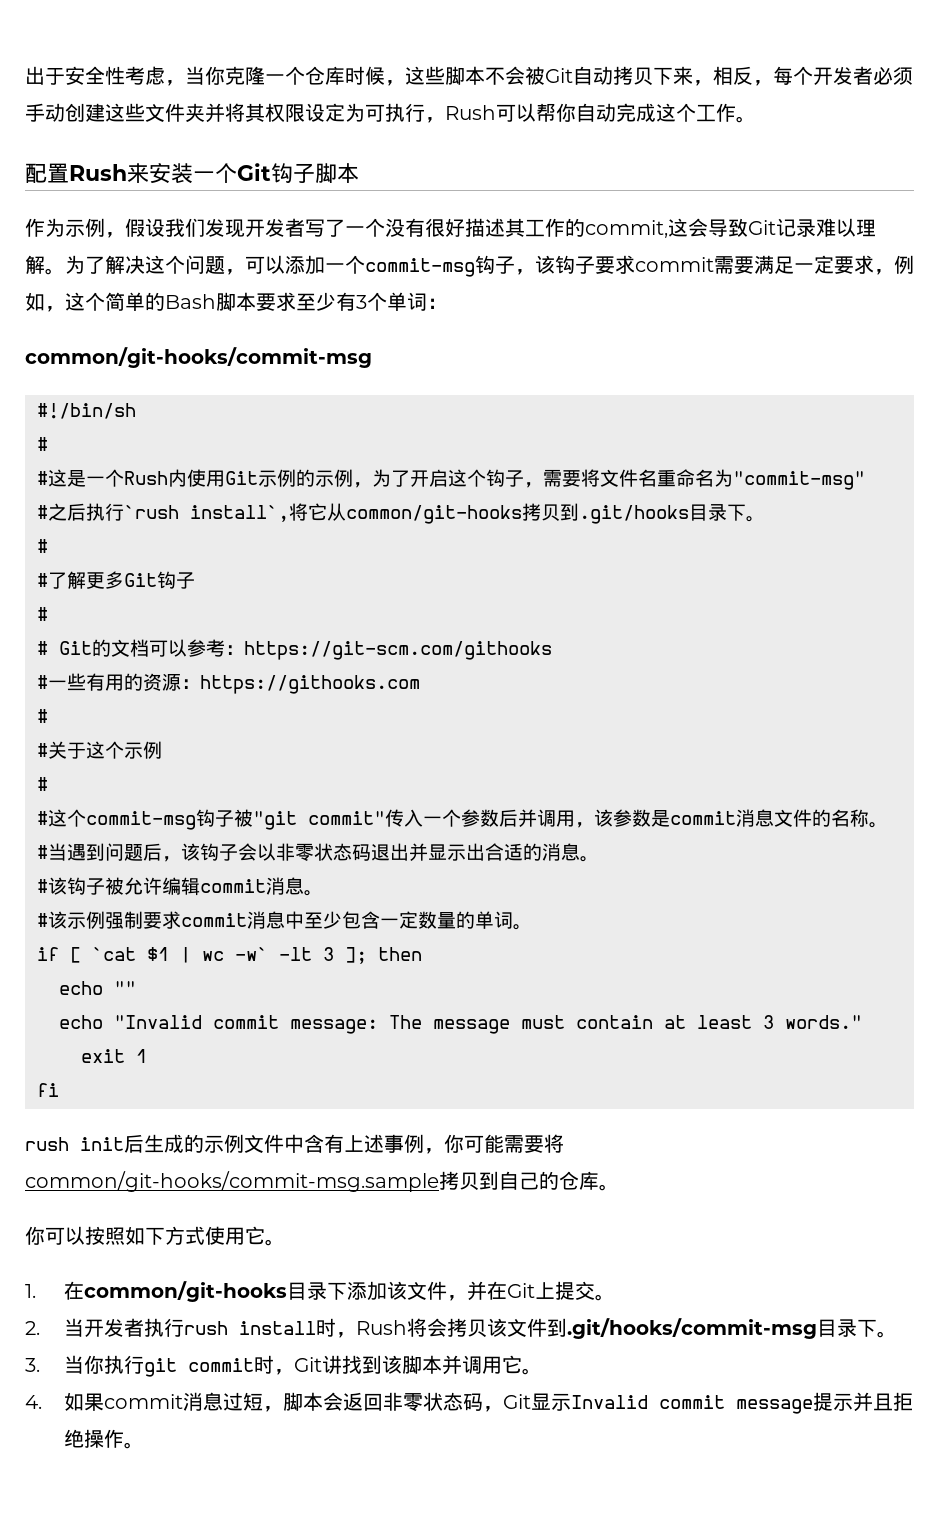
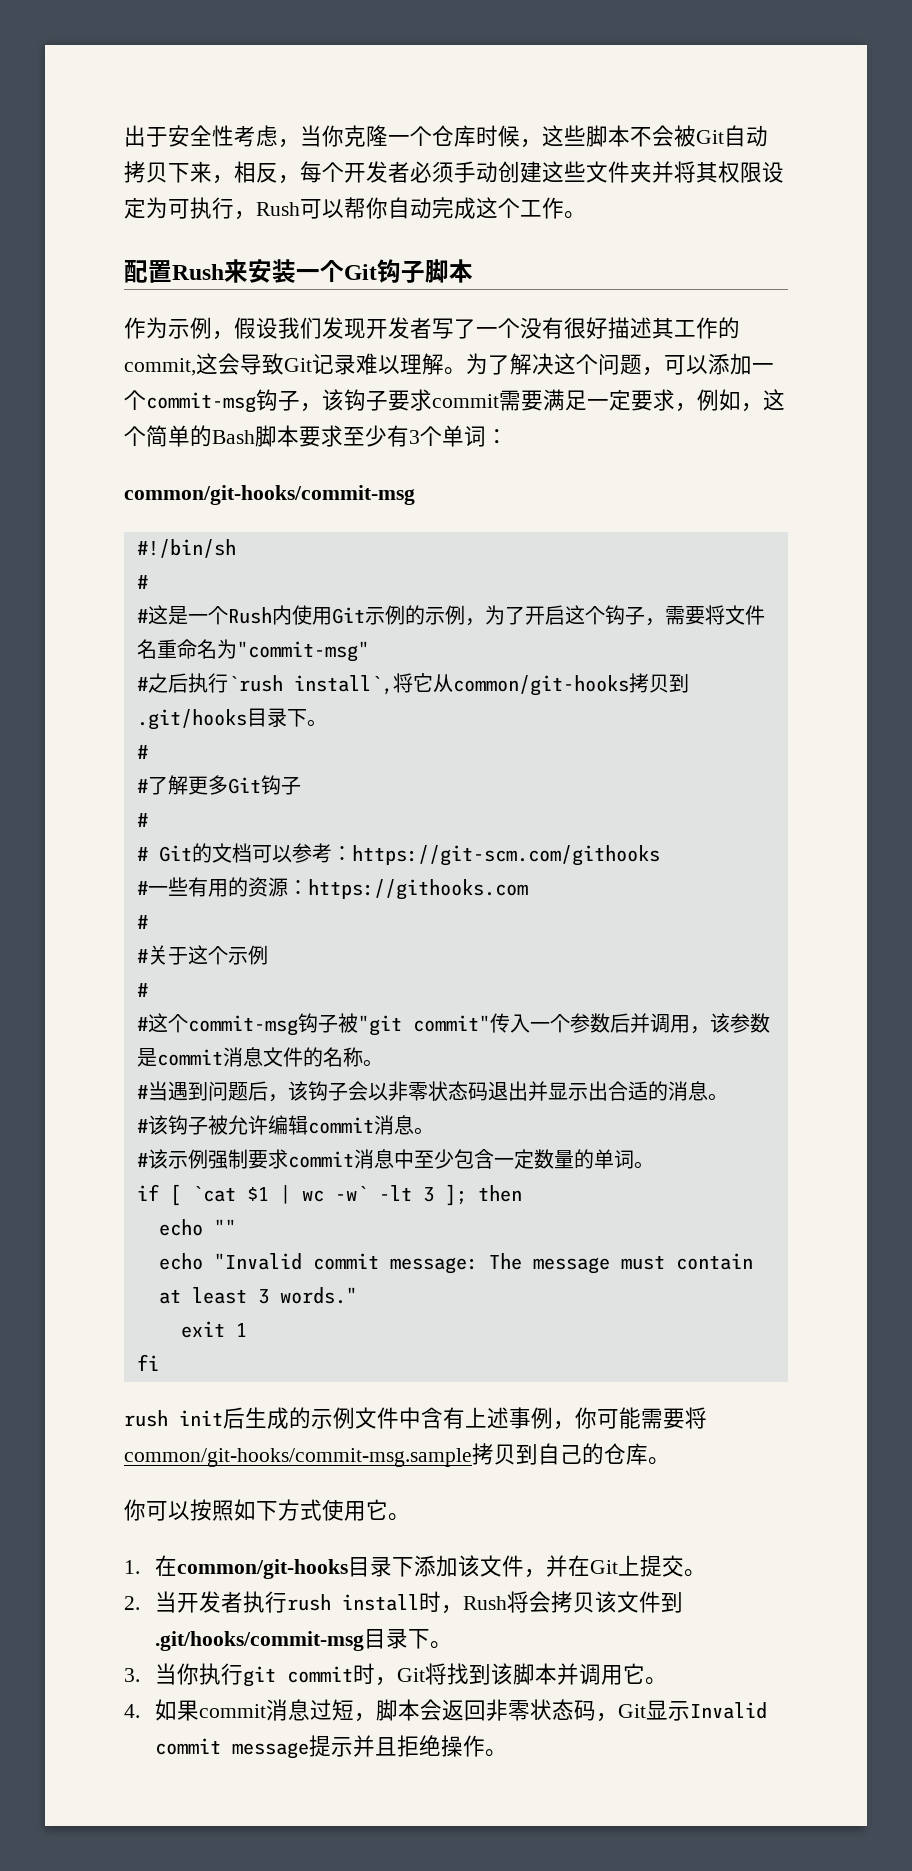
- 3.当你执行git commit时，Git讲找到该脚本并调用它。
+ 3.当你执行git commit时，Git将找到该脚本并调用它。

